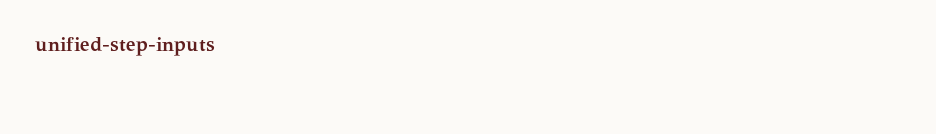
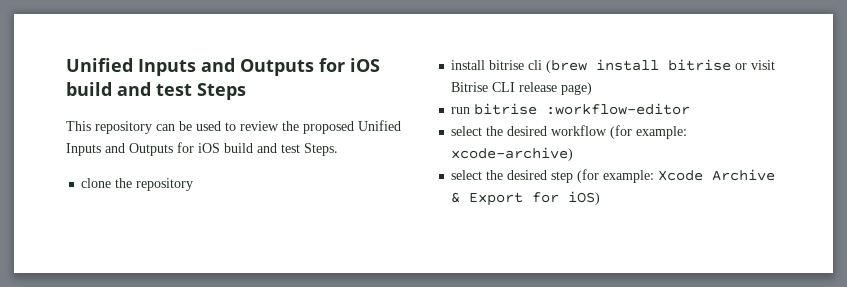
- unified-step-inputs
+ Unified Inputs and Outputs for iOS build and test Steps
+ This repository can be used to review the proposed Unified Inputs and Outputs for iOS build and test Steps.
+ clone the repository
+ install bitrise cli (brew install bitrise or visit Bitrise CLI release page)
+ run bitrise :workflow-editor
+ select the desired workflow (for example: xcode-archive)
+ select the desired step (for example: Xcode Archive & Export for iOS)

